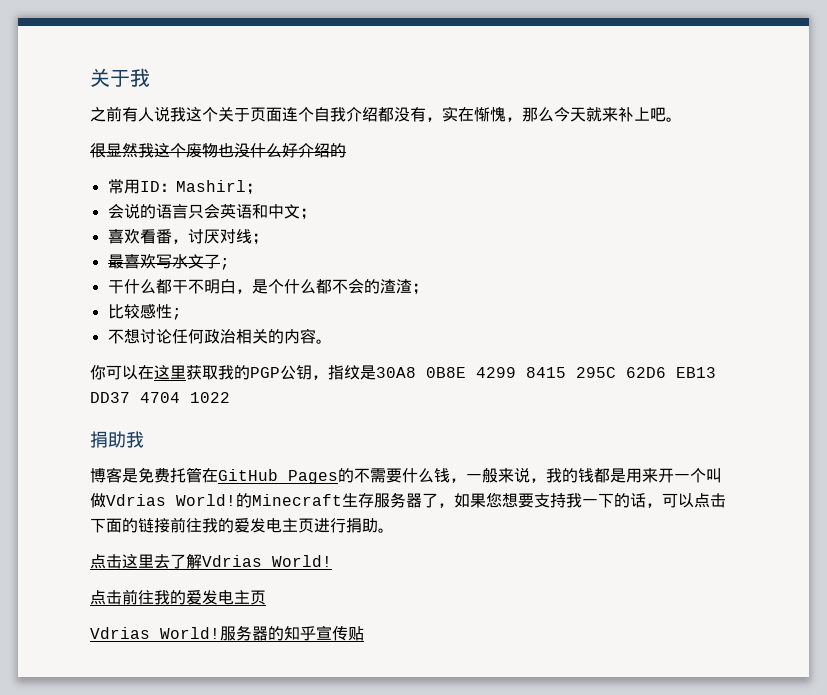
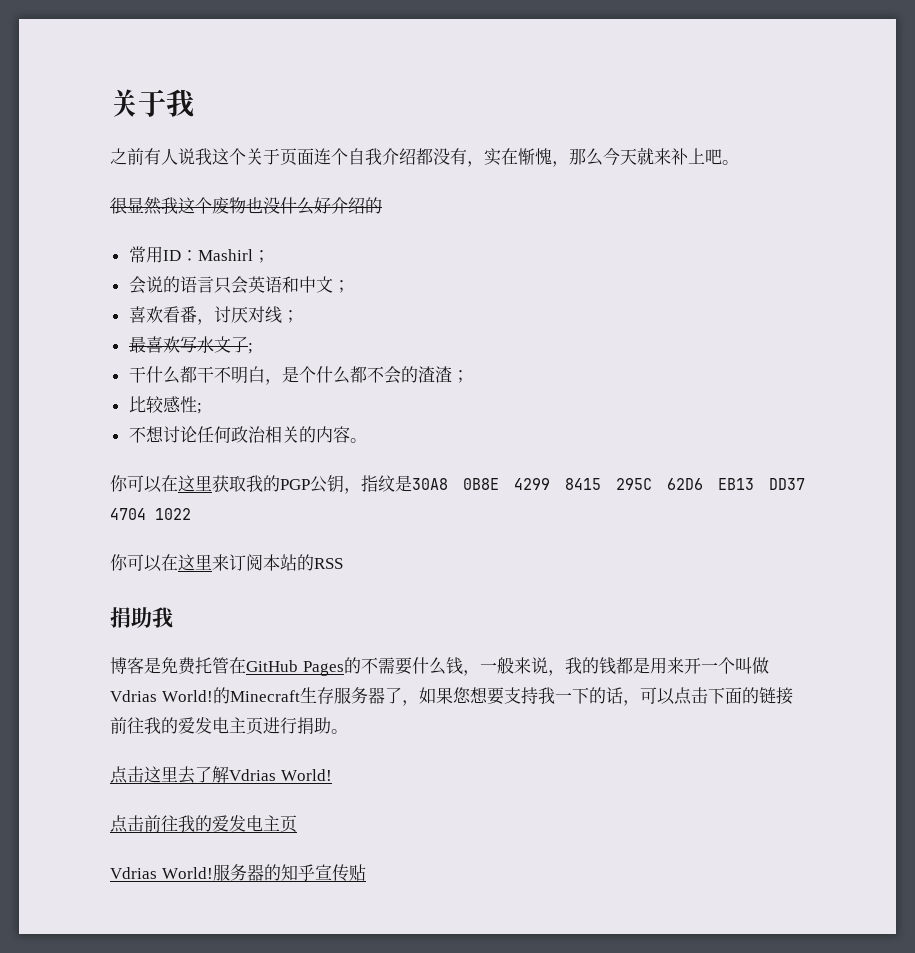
+ 你可以在这里来订阅本站的RSS

